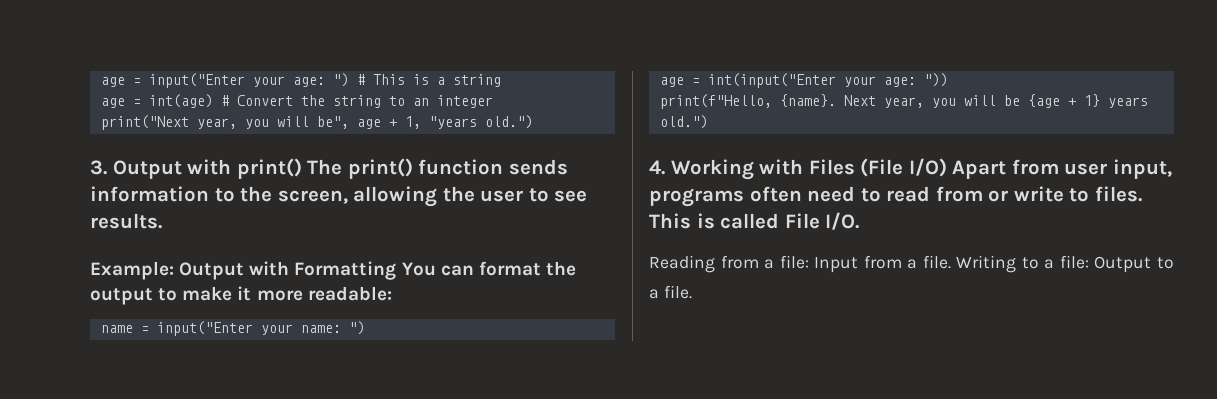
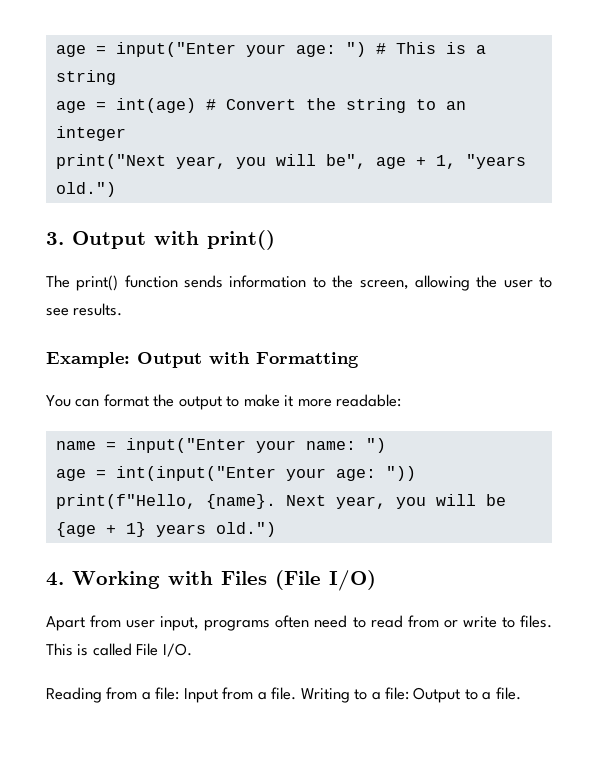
- 3. Output with print() The print() function sends information to the screen, allowing the user to see results.
+ 3. Output with print()
+ The print() function sends information to the screen, allowing the user to see results.
- Example: Output with Formatting You can format the output to make it more readable:
+ Example: Output with Formatting
+ You can format the output to make it more readable:
- 4. Working with Files (File I/O) Apart from user input, programs often need to read from or write to files.
+ 4. Working with Files (File I/O)
+ Apart from user input, programs often need to read from or write to files.

